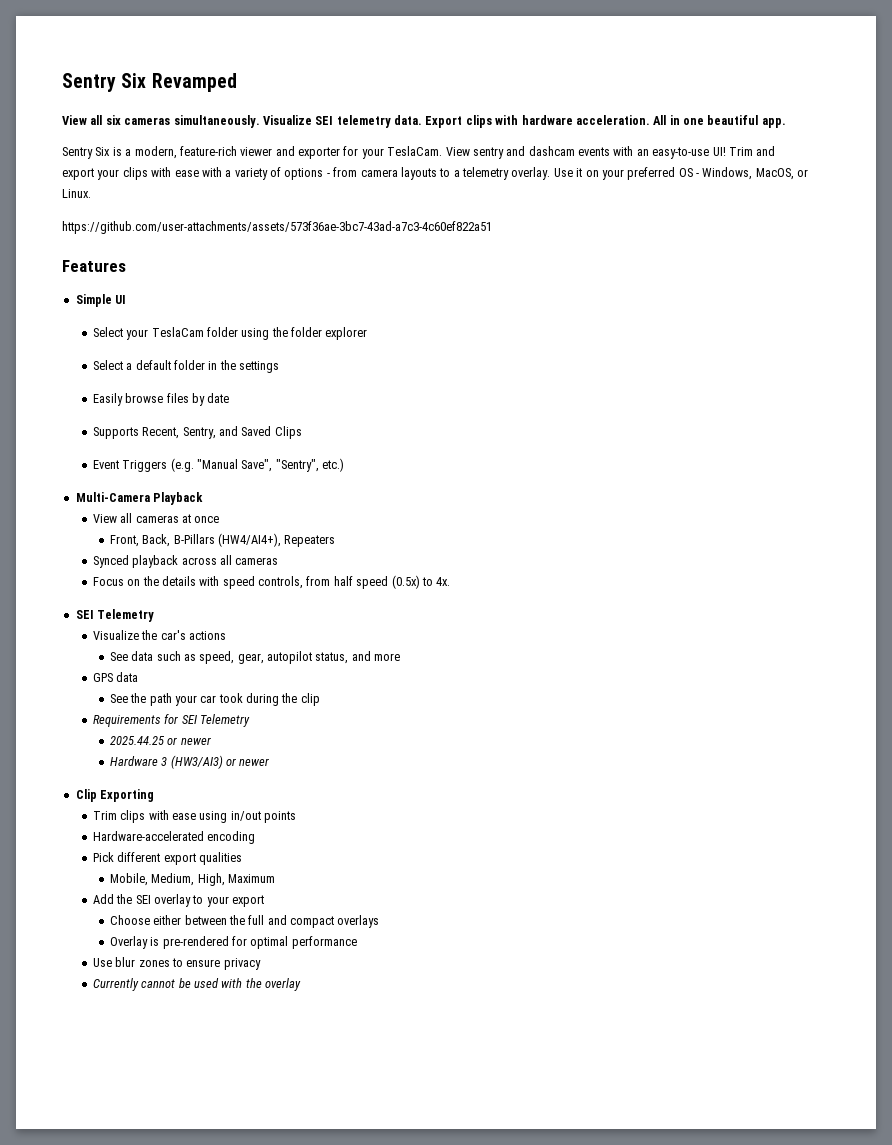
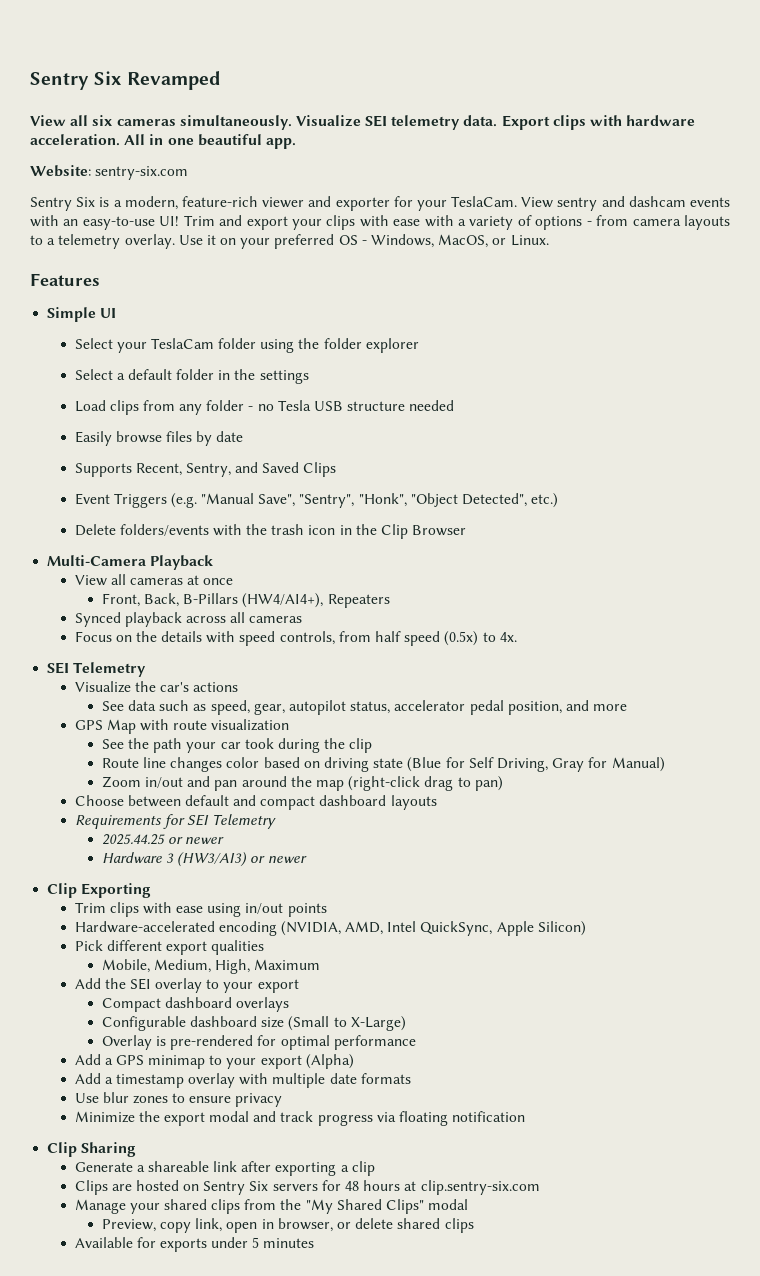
+ Website: sentry-six.com
- https://github.com/user-attachments/assets/573f36ae-3bc7-43ad-a7c3-4c60ef822a51
+ Load clips from any folder - no Tesla USB structure needed
- Event Triggers (e.g. "Manual Save", "Sentry", etc.)
+ Event Triggers (e.g. "Manual Save", "Sentry", "Honk", "Object Detected", etc.)
+ Delete folders/events with the trash icon in the Clip Browser
- See data such as speed, gear, autopilot status, and more
+ See data such as speed, gear, autopilot status, accelerator pedal position, and more
- GPS data
+ GPS Map with route visualization
+ Route line changes color based on driving state (Blue for Self Driving, Gray for Manual)
+ Zoom in/out and pan around the map (right-click drag to pan)
+ Choose between default and compact dashboard layouts
- Hardware-accelerated encoding
+ Hardware-accelerated encoding (NVIDIA, AMD, Intel QuickSync, Apple Silicon)
- Choose either between the full and compact overlays
+ Compact dashboard overlays
+ Configurable dashboard size (Small to X-Large)
+ Add a GPS minimap to your export (Alpha)
+ Add a timestamp overlay with multiple date formats
- Currently cannot be used with the overlay
+ Minimize the export modal and track progress via floating notification
+ Clip Sharing
+ Generate a shareable link after exporting a clip
+ Clips are hosted on Sentry Six servers for 48 hours at clip.sentry-six.com
+ Manage your shared clips from the "My Shared Clips" modal
+ Preview, copy link, open in browser, or delete shared clips
+ Available for exports under 5 minutes

